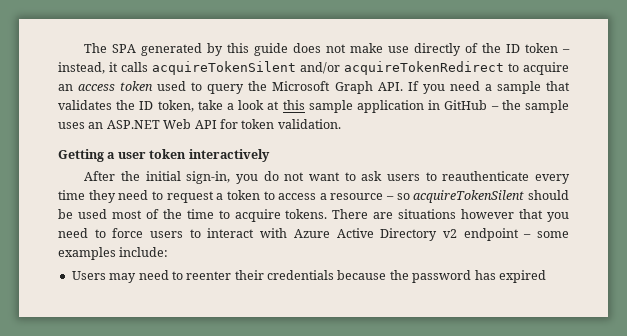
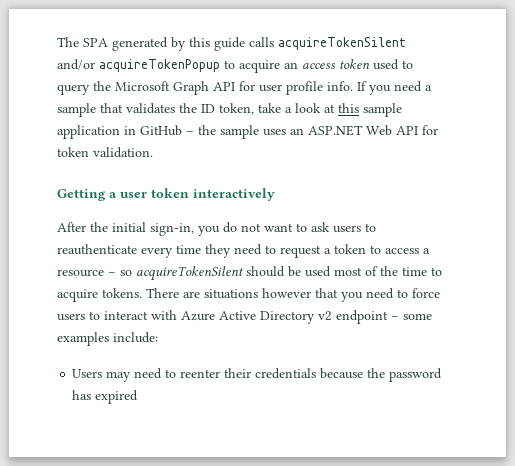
- The SPA generated by this guide does not make use directly of the ID token – instead, it calls acquireTokenSilent and/or acquireTokenRedirect to acquire an access token used to query the Microsoft Graph API. If you need a sample that validates the ID token, take a look at this sample application in GitHub – the sample uses an ASP.NET Web API for token validation.
+ The SPA generated by this guide calls acquireTokenSilent and/or acquireTokenPopup to acquire an access token used to query the Microsoft Graph API for user profile info. If you need a sample that validates the ID token, take a look at this sample application in GitHub – the sample uses an ASP.NET Web API for token validation.

